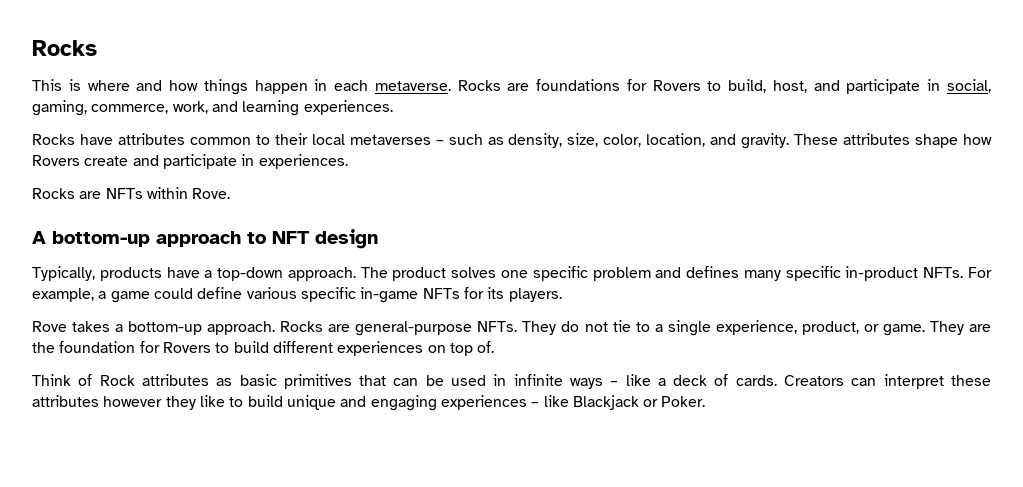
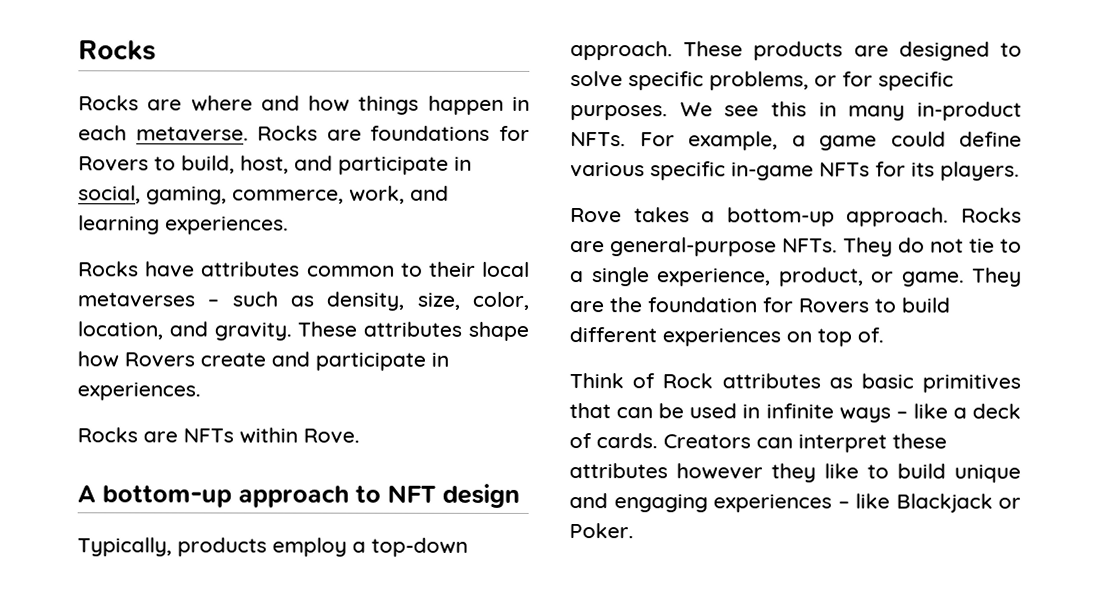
- This is where and how things happen in each metaverse.
+ Rocks are where and how things happen in each metaverse.
- Typically, products have a top-down approach.
+ Typically, products employ a top-down approach.
- The product solves one specific problem and defines many specific in-product NFTs.
+ These products are designed to solve specific problems, or for specific purposes. We see this in many in-product NFTs.

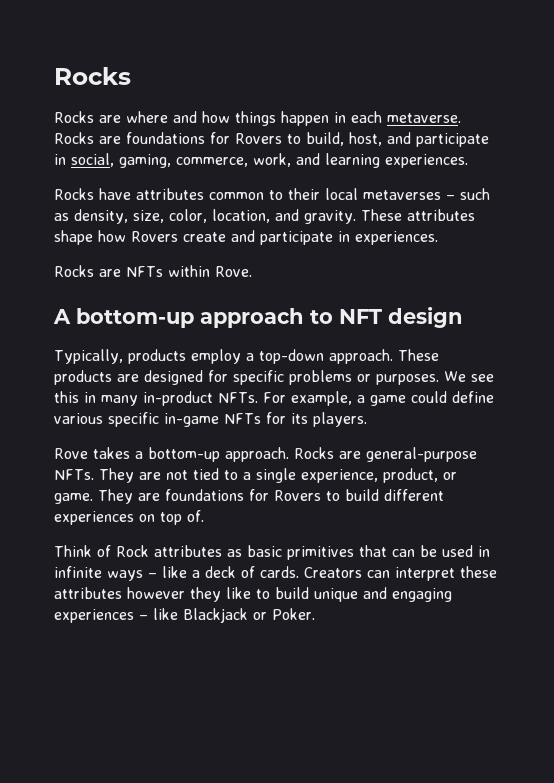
- These products are designed to solve specific problems, or for specific purposes.
+ These products are designed for specific problems or purposes.
- They do not tie to a single experience, product, or game.
+ They are not tied to a single experience, product, or game.
- They are the foundation for Rovers to build different experiences on top of.
+ They are foundations for Rovers to build different experiences on top of.

